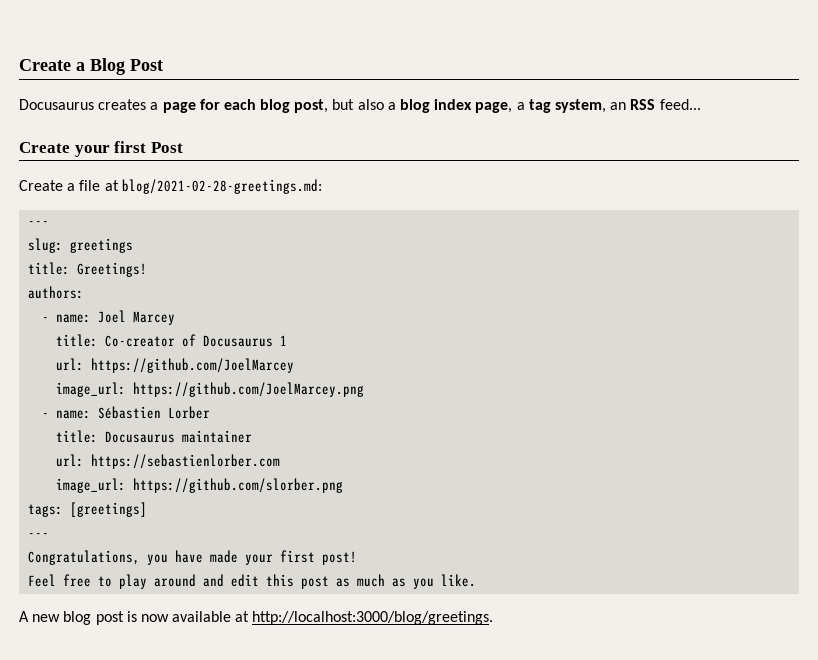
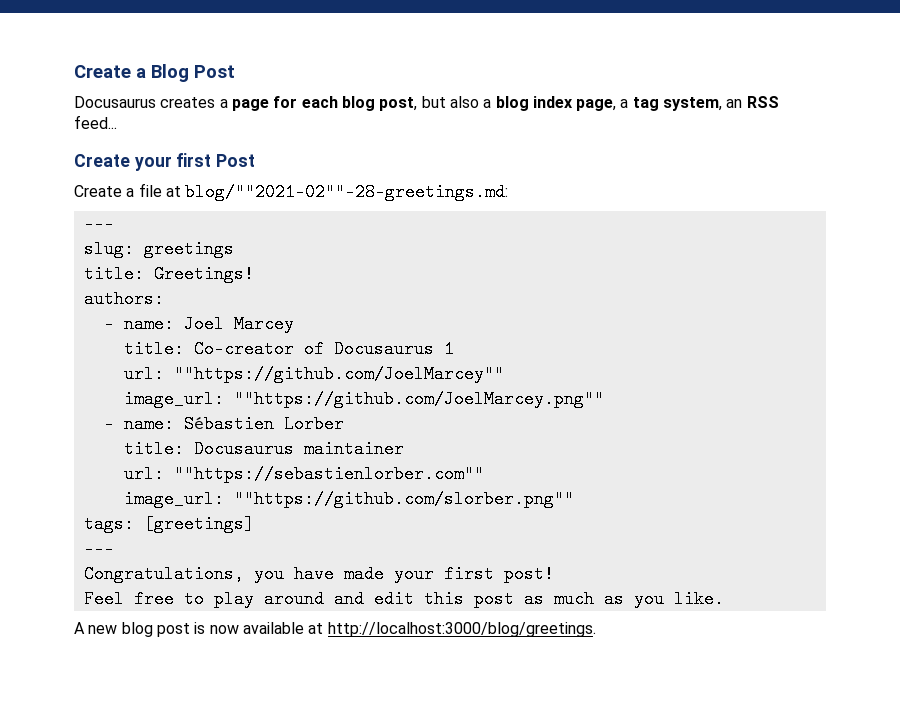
- Create a file at blog/2021-02-28-greetings.md:
+ Create a file at blog/""2021-02""-28-greetings.md:
- url: https://github.com/JoelMarcey
- image_url: https://github.com/JoelMarcey.png
+ url: ""https://github.com/JoelMarcey""
+ image_url: ""https://github.com/JoelMarcey.png""
- url: https://sebastienlorber.com
- image_url: https://github.com/slorber.png
+ url: ""https://sebastienlorber.com""
+ image_url: ""https://github.com/slorber.png""

